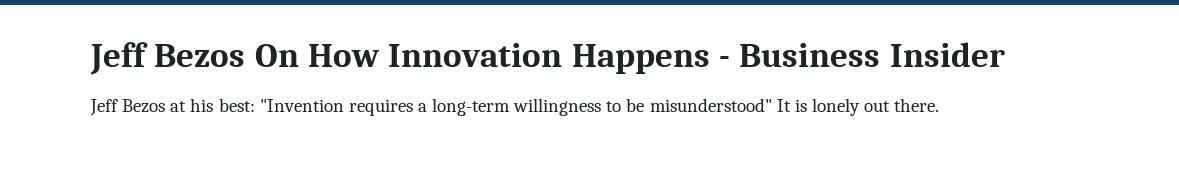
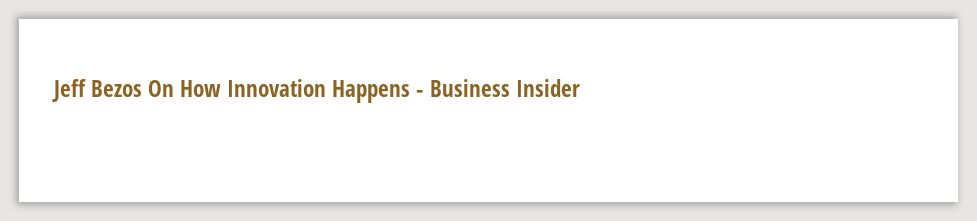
- Jeff Bezos at his best: "Invention requires a long-term willingness to be misunderstood" It is lonely out there.

